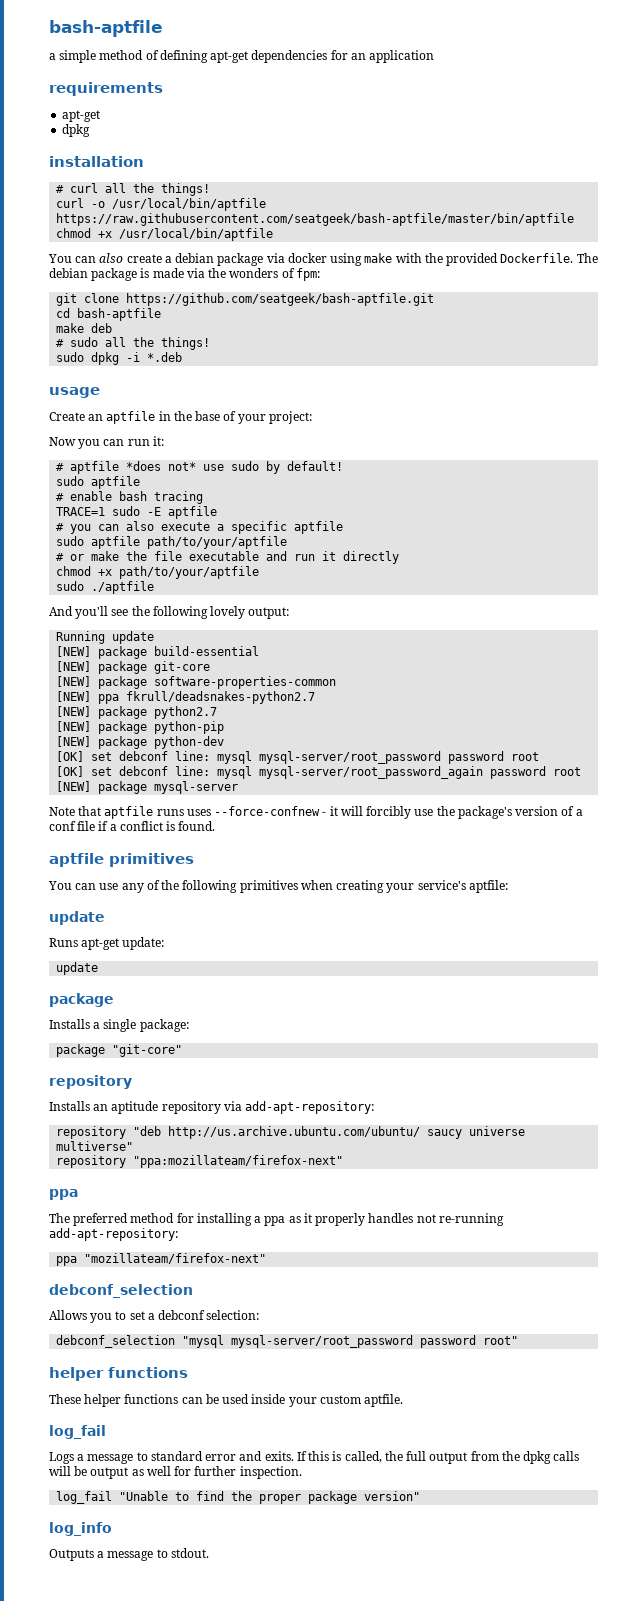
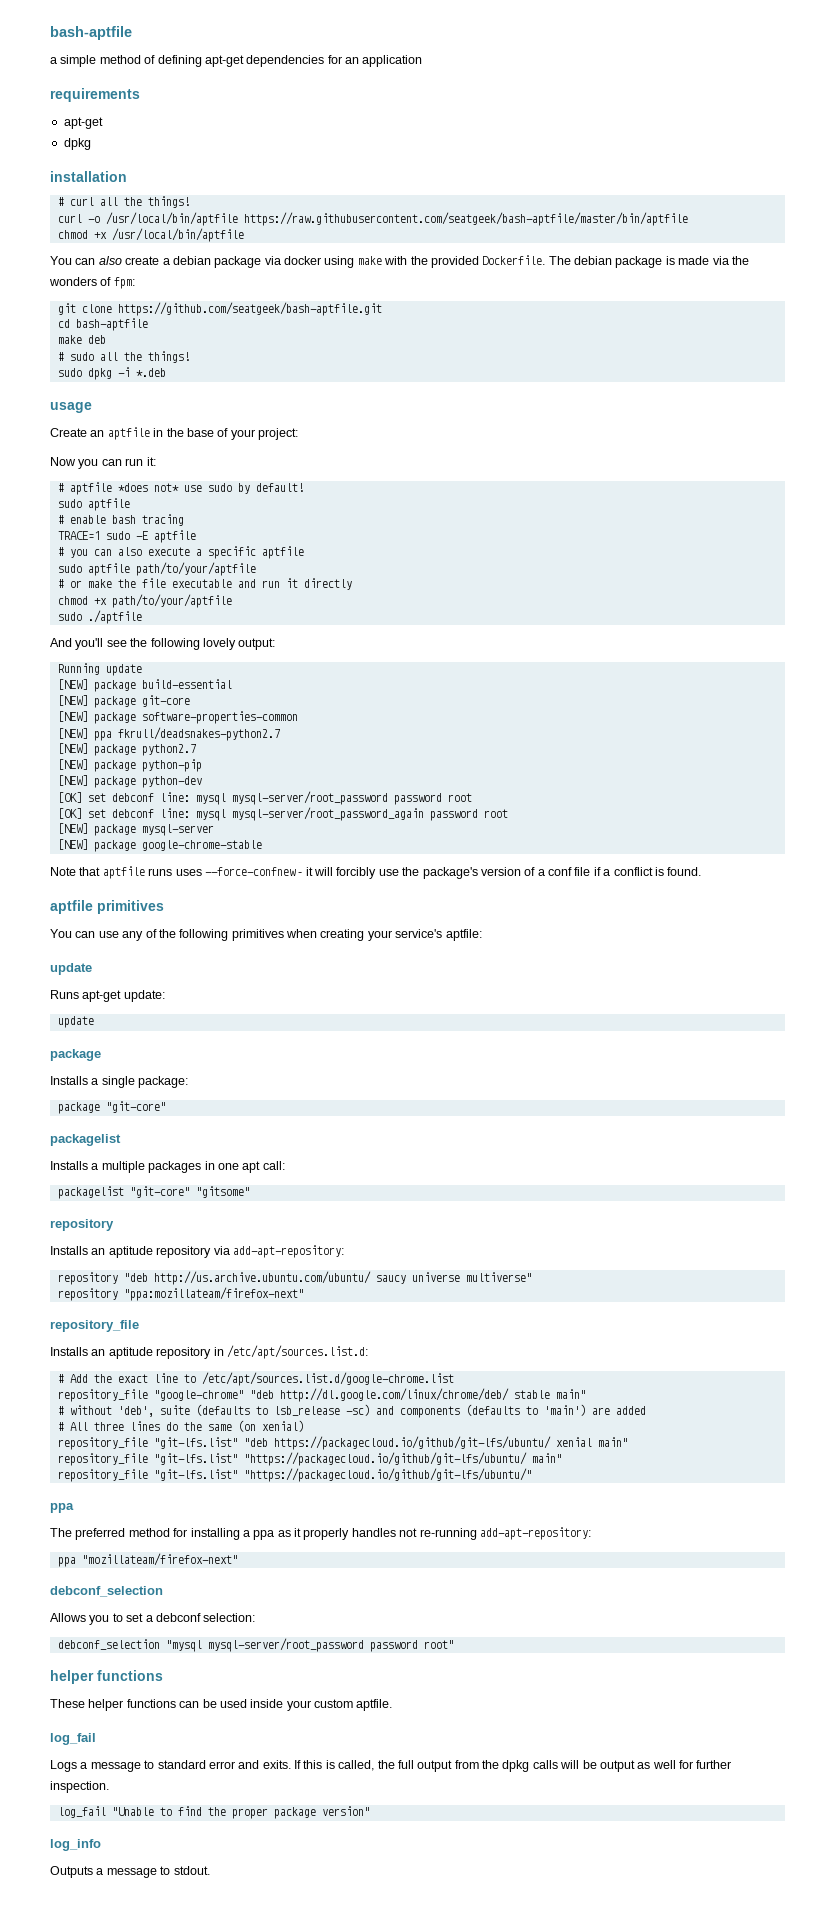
+ [NEW] package google-chrome-stable
  package "git-core"
+ packagelist
+ Installs a multiple packages in one apt call:
+ packagelist "git-core" "gitsome"
  repository "ppa:mozillateam/firefox-next"
+ repository_file
+ Installs an aptitude repository in /etc/apt/sources.list.d:
+ # Add the exact line to /etc/apt/sources.list.d/google-chrome.list
+ repository_file "google-chrome" "deb http://dl.google.com/linux/chrome/deb/ stable main"
+ # without 'deb', suite (defaults to lsb_release -sc) and components (defaults to 'main') are added
+ # All three lines do the same (on xenial)
+ repository_file "git-lfs.list" "deb https://packagecloud.io/github/git-lfs/ubuntu/ xenial main"
+ repository_file "git-lfs.list" "https://packagecloud.io/github/git-lfs/ubuntu/ main"
+ repository_file "git-lfs.list" "https://packagecloud.io/github/git-lfs/ubuntu/"

